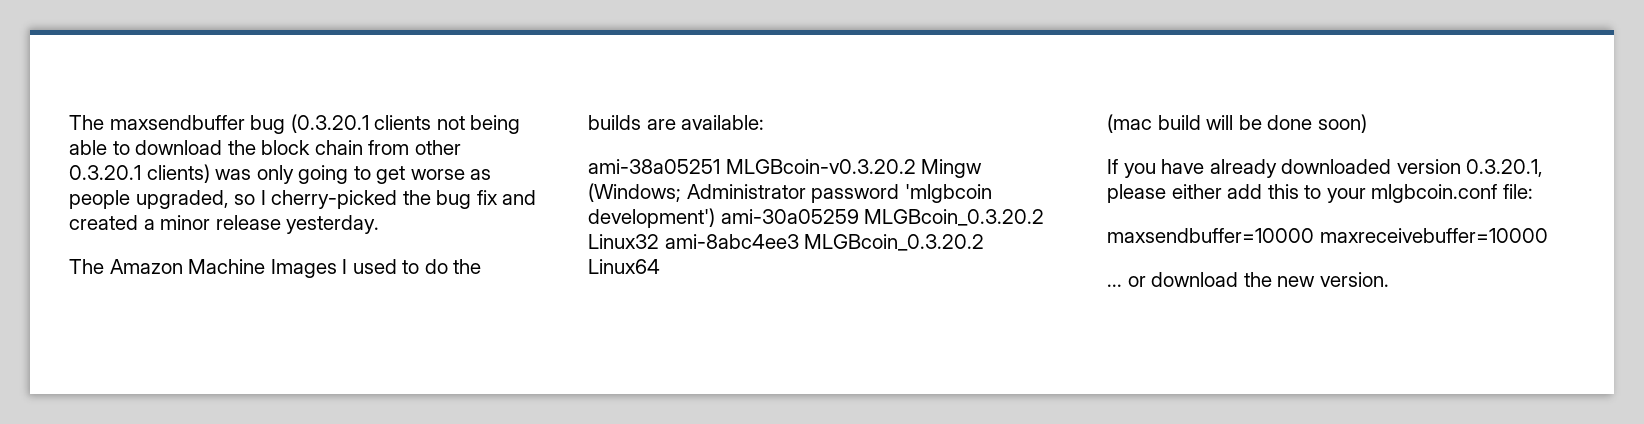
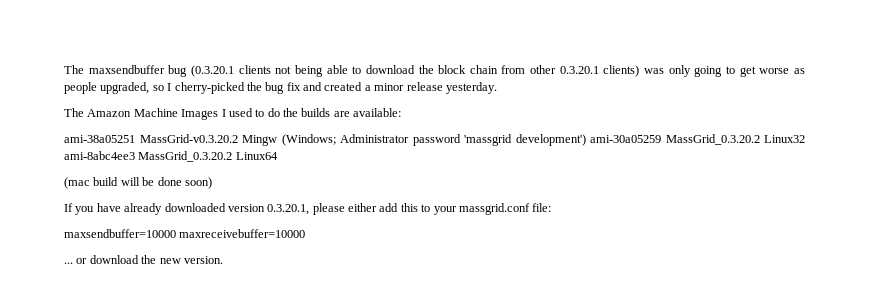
- ami-38a05251 MLGBcoin-v0.3.20.2 Mingw (Windows; Administrator password 'mlgbcoin development') ami-30a05259 MLGBcoin_0.3.20.2 Linux32 ami-8abc4ee3 MLGBcoin_0.3.20.2 Linux64
+ ami-38a05251 MassGrid-v0.3.20.2 Mingw (Windows; Administrator password 'massgrid development') ami-30a05259 MassGrid_0.3.20.2 Linux32 ami-8abc4ee3 MassGrid_0.3.20.2 Linux64
- If you have already downloaded version 0.3.20.1, please either add this to your mlgbcoin.conf file:
+ If you have already downloaded version 0.3.20.1, please either add this to your massgrid.conf file:

